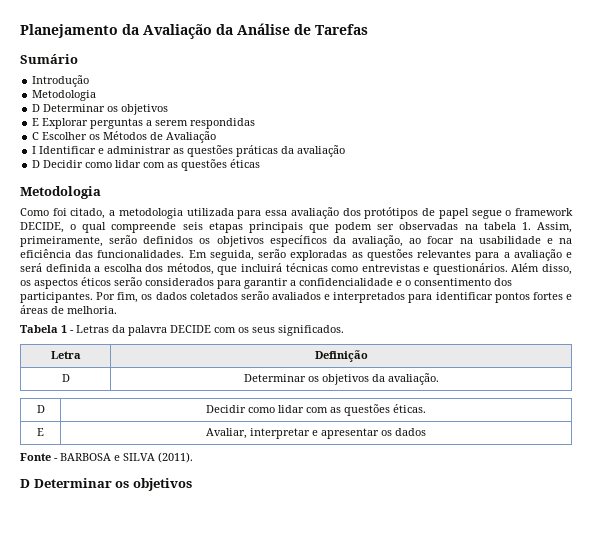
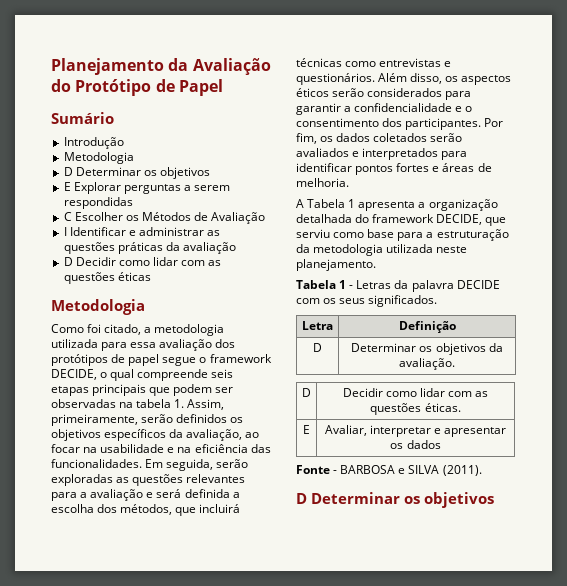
- Planejamento da Avaliação da Análise de Tarefas
+ Planejamento da Avaliação do Protótipo de Papel
+ A Tabela 1 apresenta a organização detalhada do framework DECIDE, que serviu como base para a estruturação da metodologia utilizada neste planejamento.

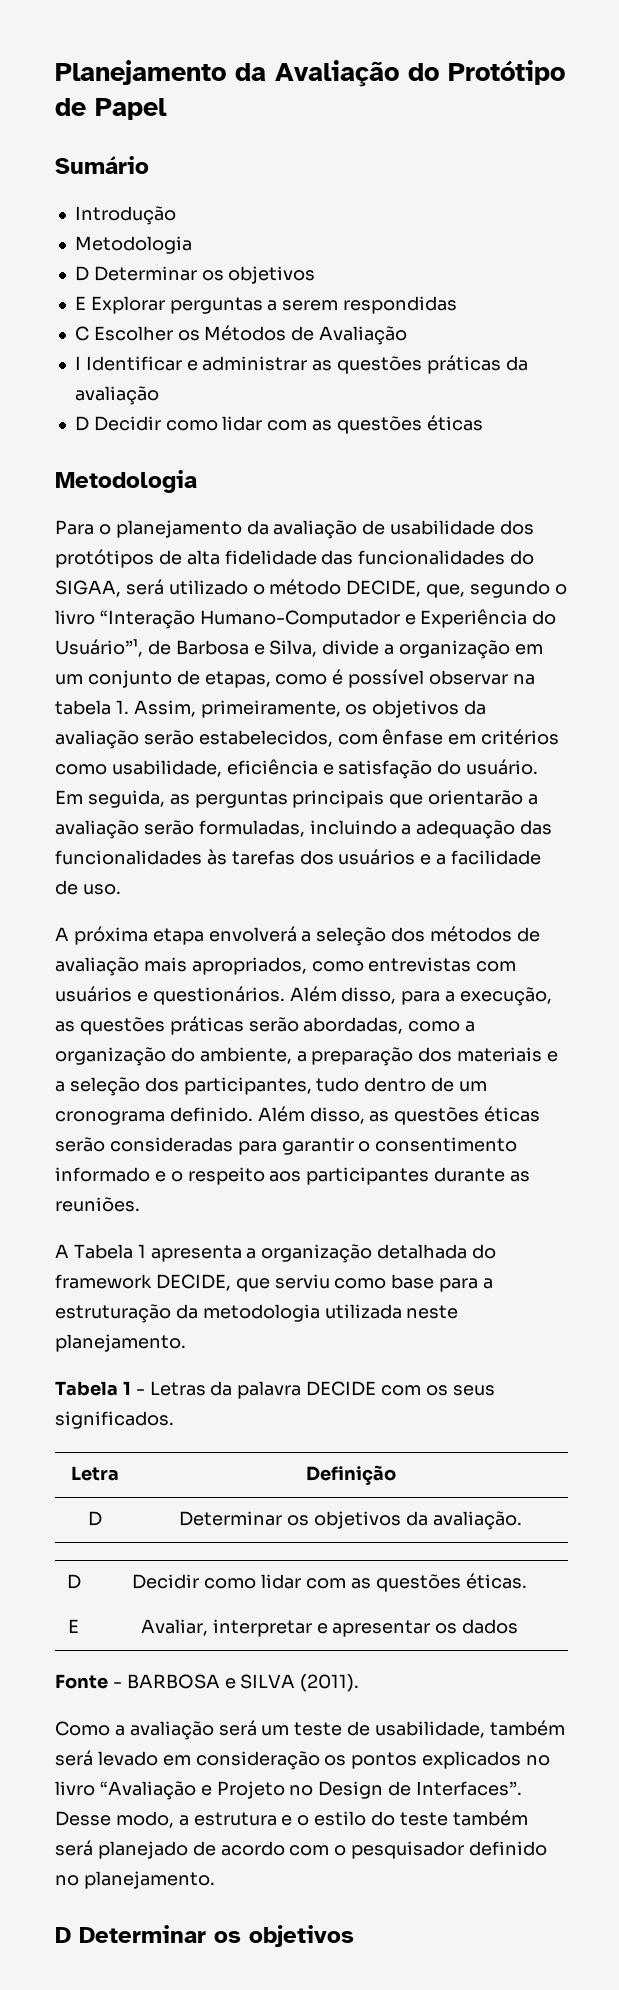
- Como foi citado, a metodologia utilizada para essa avaliação dos protótipos de papel segue o framework DECIDE, o qual compreende seis etapas principais que podem ser observadas na tabela 1. Assim, primeiramente, serão definidos os objetivos específicos da avaliação, ao focar na usabilidade e na eficiência das funcionalidades. Em seguida, serão exploradas as questões relevantes para a avaliação e será definida a escolha dos métodos, que incluirá técnicas como entrevistas e questionários. Além disso, os aspectos éticos serão considerados para garantir a confidencialidade e o consentimento dos participantes. Por fim, os dados coletados serão avaliados e interpretados para identificar pontos fortes e áreas de melhoria.
+ Para o planejamento da avaliação de usabilidade dos protótipos de alta fidelidade das funcionalidades do SIGAA, será utilizado o método DECIDE, que, segundo o livro “Interação Humano-Computador e Experiência do Usuário”¹, de Barbosa e Silva, divide a organização em um conjunto de etapas, como é possível observar na tabela 1. Assim, primeiramente, os objetivos da avaliação serão estabelecidos, com ênfase em critérios como usabilidade, eficiência e satisfação do usuário. Em seguida, as perguntas principais que orientarão a avaliação serão formuladas, incluindo a adequação das funcionalidades às tarefas dos usuários e a facilidade de uso.
+ A próxima etapa envolverá a seleção dos métodos de avaliação mais apropriados, como entrevistas com usuários e questionários. Além disso, para a execução, as questões práticas serão abordadas, como a organização do ambiente, a preparação dos materiais e a seleção dos participantes, tudo dentro de um cronograma definido. Além disso, as questões éticas serão consideradas para garantir o consentimento informado e o respeito aos participantes durante as reuniões.
+ Como a avaliação será um teste de usabilidade, também será levado em consideração os pontos explicados no livro “Avaliação e Projeto no Design de Interfaces”. Desse modo, a estrutura e o estilo do teste também será planejado de acordo com o pesquisador definido no planejamento.

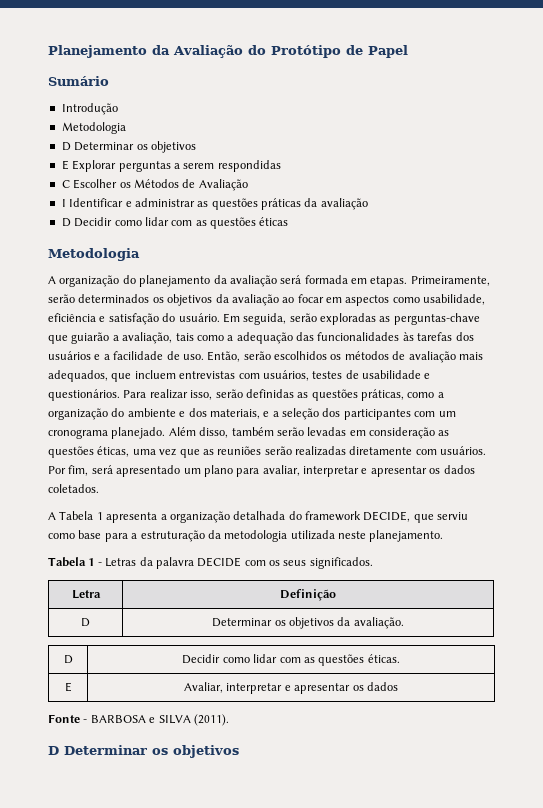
- Para o planejamento da avaliação de usabilidade dos protótipos de alta fidelidade das funcionalidades do SIGAA, será utilizado o método DECIDE, que, segundo o livro “Interação Humano-Computador e Experiência do Usuário”¹, de Barbosa e Silva, divide a organização em um conjunto de etapas, como é possível observar na tabela 1. Assim, primeiramente, os objetivos da avaliação serão estabelecidos, com ênfase em critérios como usabilidade, eficiência e satisfação do usuário.
+ A organização do planejamento da avaliação será formada em etapas. Primeiramente, serão determinados os objetivos da avaliação ao focar em aspectos como usabilidade, eficiência e satisfação do usuário.
- Em seguida, as perguntas principais que orientarão a avaliação serão formuladas, incluindo a adequação das funcionalidades às tarefas dos usuários e a facilidade de uso.
- A próxima etapa envolverá a seleção dos métodos de avaliação mais apropriados, como entrevistas com usuários e questionários. Além disso, para a execução, as questões práticas serão abordadas, como a organização do ambiente, a preparação dos materiais e a seleção dos participantes, tudo dentro de um cronograma definido. Além disso, as questões éticas serão consideradas para garantir o consentimento informado e o respeito aos participantes durante as reuniões.
+ Em seguida, serão exploradas as perguntas-chave que guiarão a avaliação, tais como a adequação das funcionalidades às tarefas dos usuários e a facilidade de uso. Então, serão escolhidos os métodos de avaliação mais adequados, que incluem entrevistas com usuários, testes de usabilidade e questionários. Para realizar isso, serão definidas as questões práticas, como a organização do ambiente e dos materiais, e a seleção dos participantes com um cronograma planejado. Além disso, também serão levadas em consideração as questões éticas, uma vez que as reuniões serão realizadas diretamente com usuários. Por fim, será apresentado um plano para avaliar, interpretar e apresentar os dados coletados.
- Como a avaliação será um teste de usabilidade, também será levado em consideração os pontos explicados no livro “Avaliação e Projeto no Design de Interfaces”. Desse modo, a estrutura e o estilo do teste também será planejado de acordo com o pesquisador definido no planejamento.

